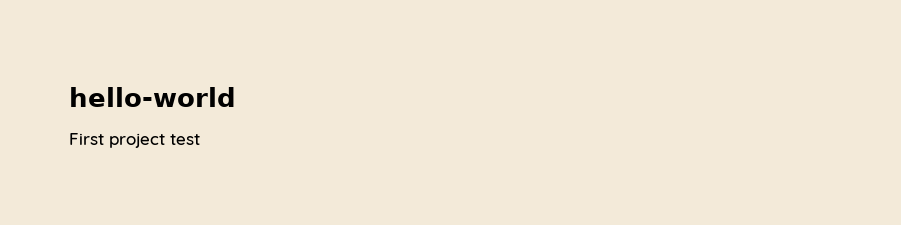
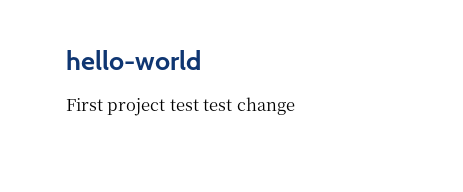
- First project test
+ First project test test change

